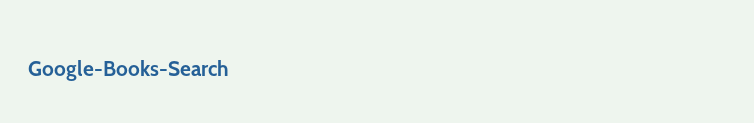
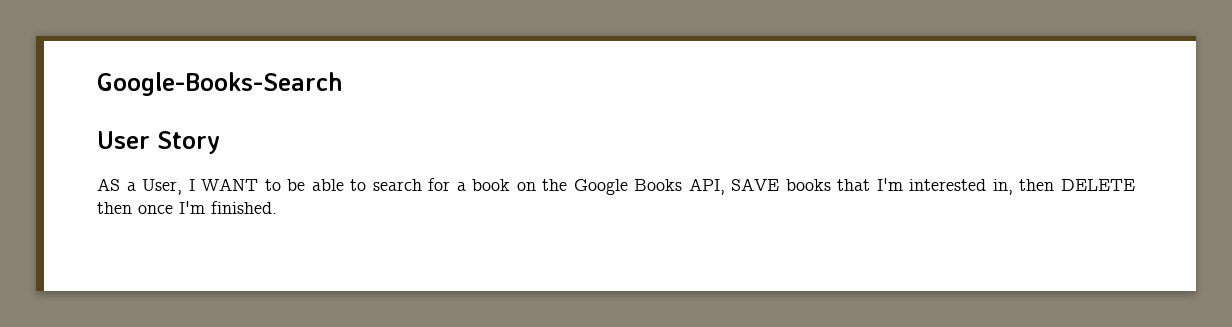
+ User Story
+ AS a User, I WANT to be able to search for a book on the Google Books API, SAVE books that I'm interested in, then DELETE then once I'm finished.

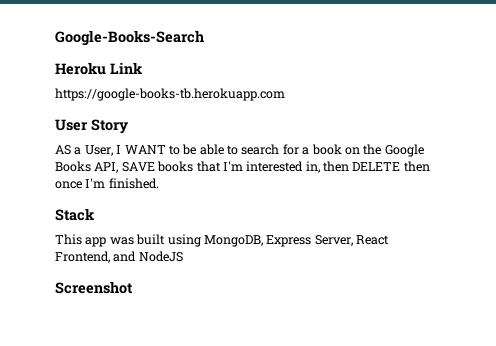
+ Heroku Link
+ https://google-books-tb.herokuapp.com
+ Stack
+ This app was built using MongoDB, Express Server, React Frontend, and NodeJS
+ Screenshot

